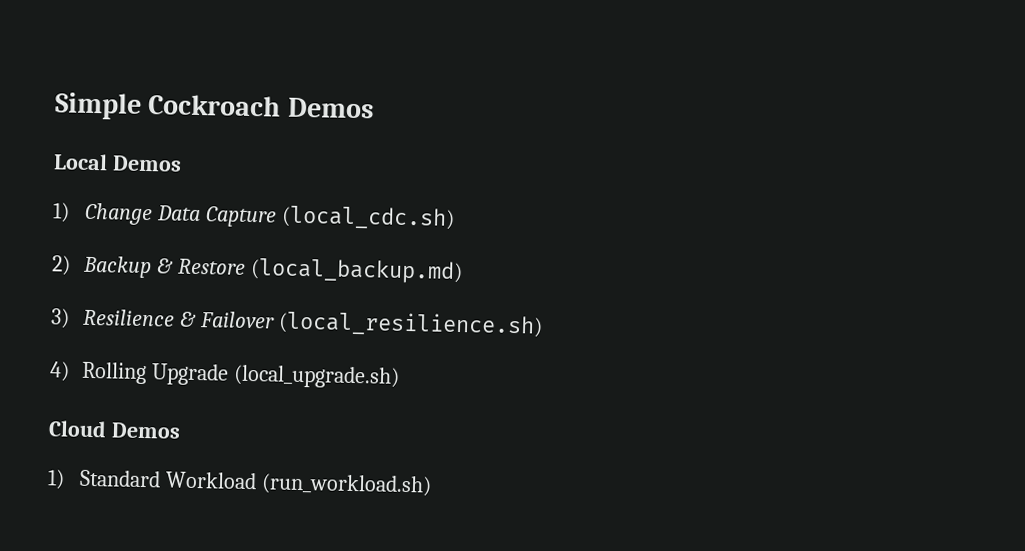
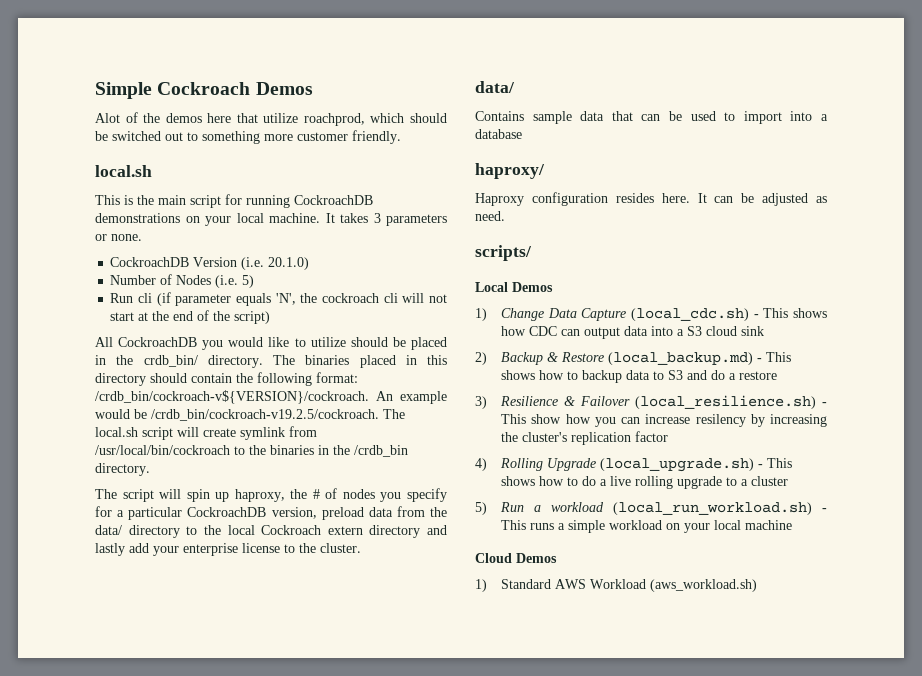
+ Alot of the demos here that utilize roachprod, which should be switched out to something more customer friendly.
+ local.sh
+ This is the main script for running CockroachDB demonstrations on your local machine. It takes 3 parameters or none.
+ CockroachDB Version (i.e. 20.1.0)
+ Number of Nodes (i.e. 5)
+ Run cli (if parameter equals 'N', the cockroach cli will not start at the end of the script)
+ All CockroachDB you would like to utilize should be placed in the crdb_bin/ directory. The binaries placed in this directory should contain the following format: /crdb_bin/cockroach-v${VERSION}/cockroach. An example would be /crdb_bin/cockroach-v19.2.5/cockroach. The local.sh script will create symlink from /usr/local/bin/cockroach to the binaries in the /crdb_bin directory.
+ The script will spin up haproxy, the # of nodes you specify for a particular CockroachDB version, preload data from the data/ directory to the local Cockroach extern directory and lastly add your enterprise license to the cluster.
+ data/
+ Contains sample data that can be used to import into a database
+ haproxy/
+ Haproxy configuration resides here. It can be adjusted as need.
+ scripts/
- 1) Change Data Capture (local_cdc.sh)
+ 1) Change Data Capture (local_cdc.sh) - This shows how CDC can output data into a S3 cloud sink
- 2) Backup & Restore (local_backup.md)
+ 2) Backup & Restore (local_backup.md) - This shows how to backup data to S3 and do a restore
- 3) Resilience & Failover (local_resilience.sh)
- 4) Rolling Upgrade (local_upgrade.sh)
+ 3) Resilience & Failover (local_resilience.sh) - This show how you can increase resilency by increasing the cluster's replication factor
+ 4) Rolling Upgrade (local_upgrade.sh) - This shows how to do a live rolling upgrade to a cluster
+ 5) Run a workload (local_run_workload.sh) - This runs a simple workload on your local machine
- 1) Standard Workload (run_workload.sh)
+ 1) Standard AWS Workload (aws_workload.sh)

